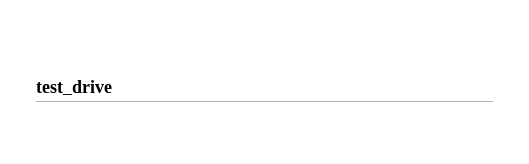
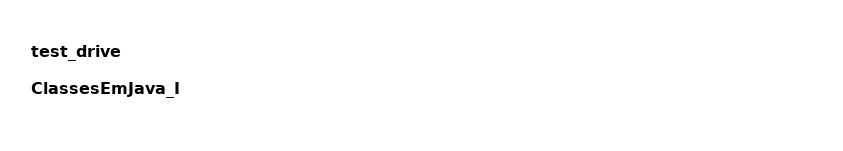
+ ClassesEmJava_I

